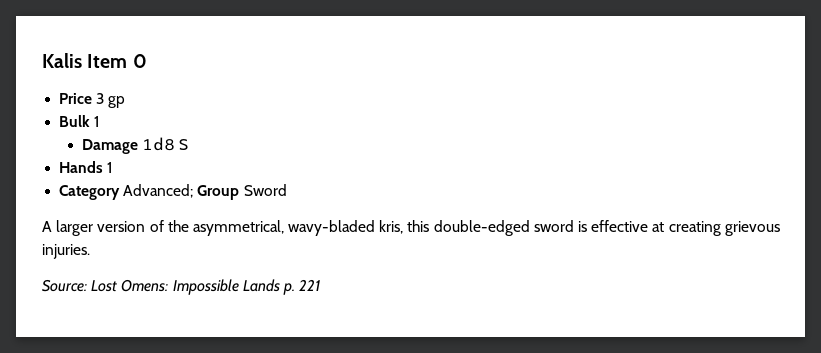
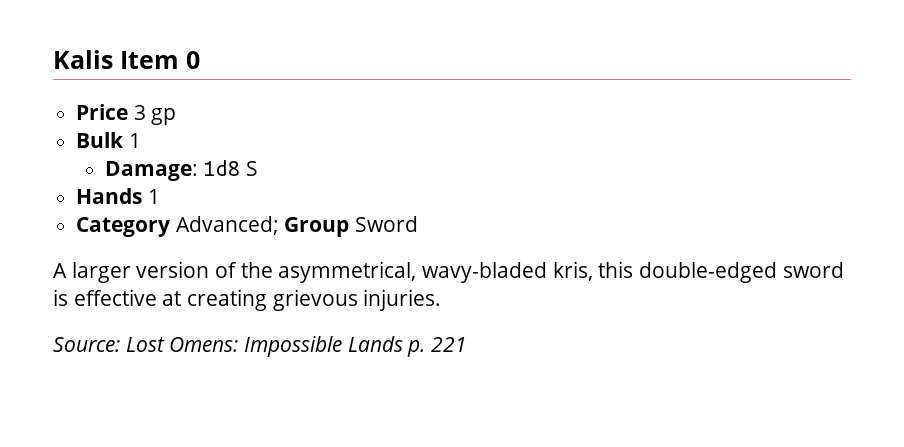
- Damage 1d8 S
+ Damage: 1d8 S

